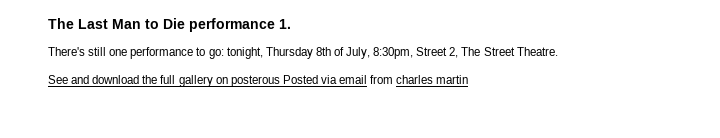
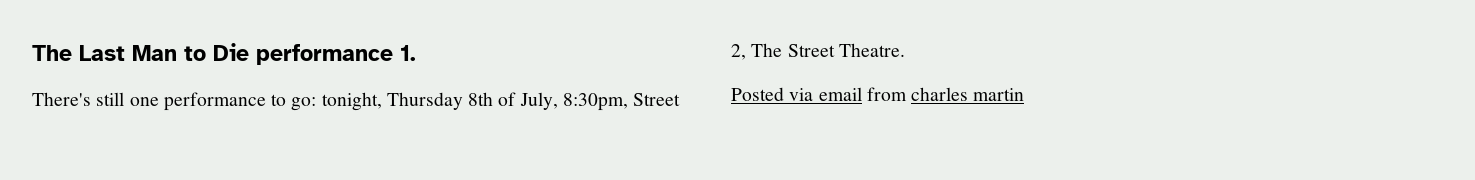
- See and download the full gallery on posterous Posted via email from charles martin
+ Posted via email from charles martin

